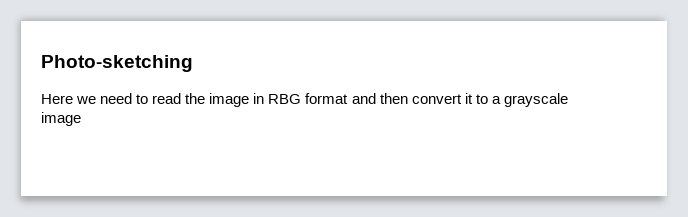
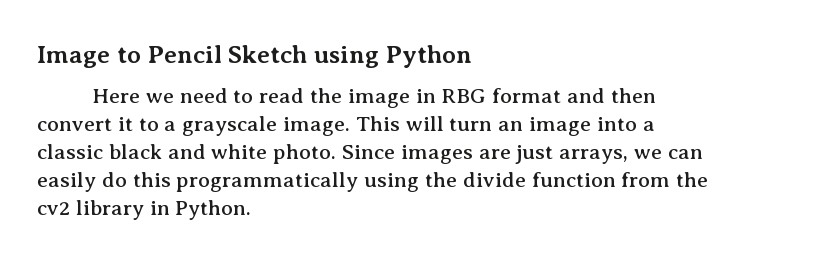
- Photo-sketching
+ Image to Pencil Sketch using Python
- Here we need to read the image in RBG format and then convert it to a grayscale image
+ Here we need to read the image in RBG format and then convert it to a grayscale image. This will turn an image into a classic black and white photo. Since images are just arrays, we can easily do this programmatically using the divide function from the cv2 library in Python.

